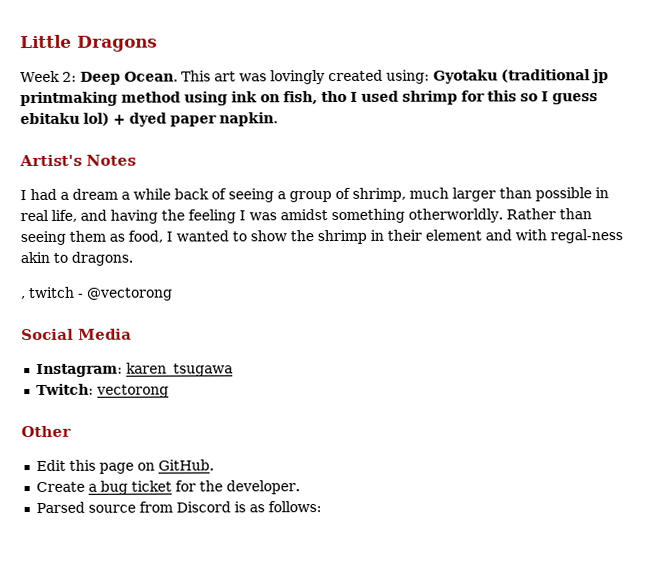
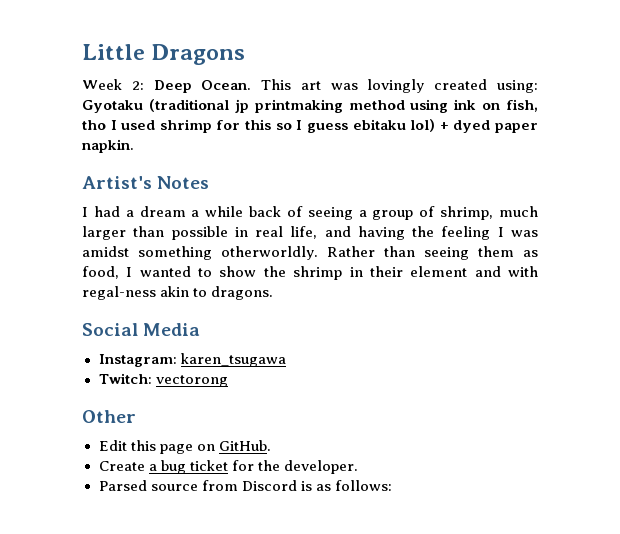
- , twitch - @vectorong

